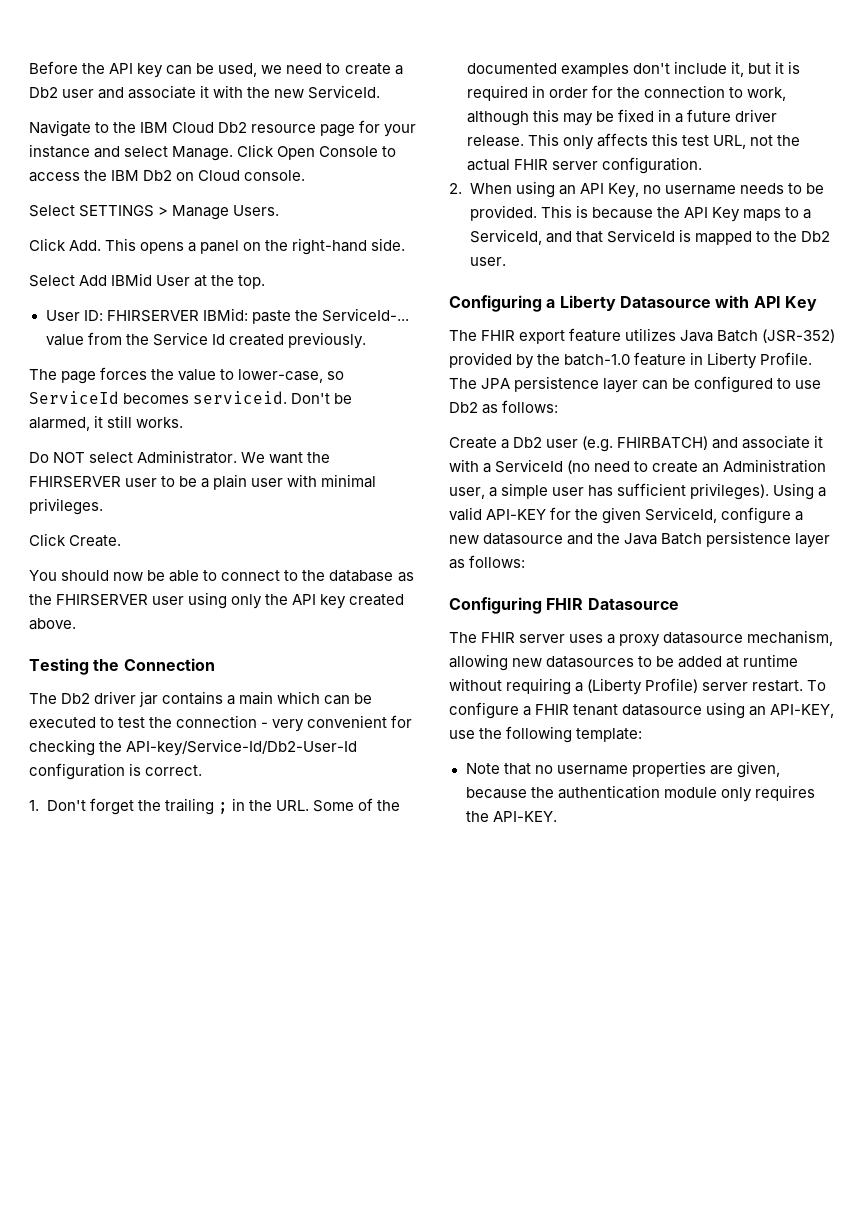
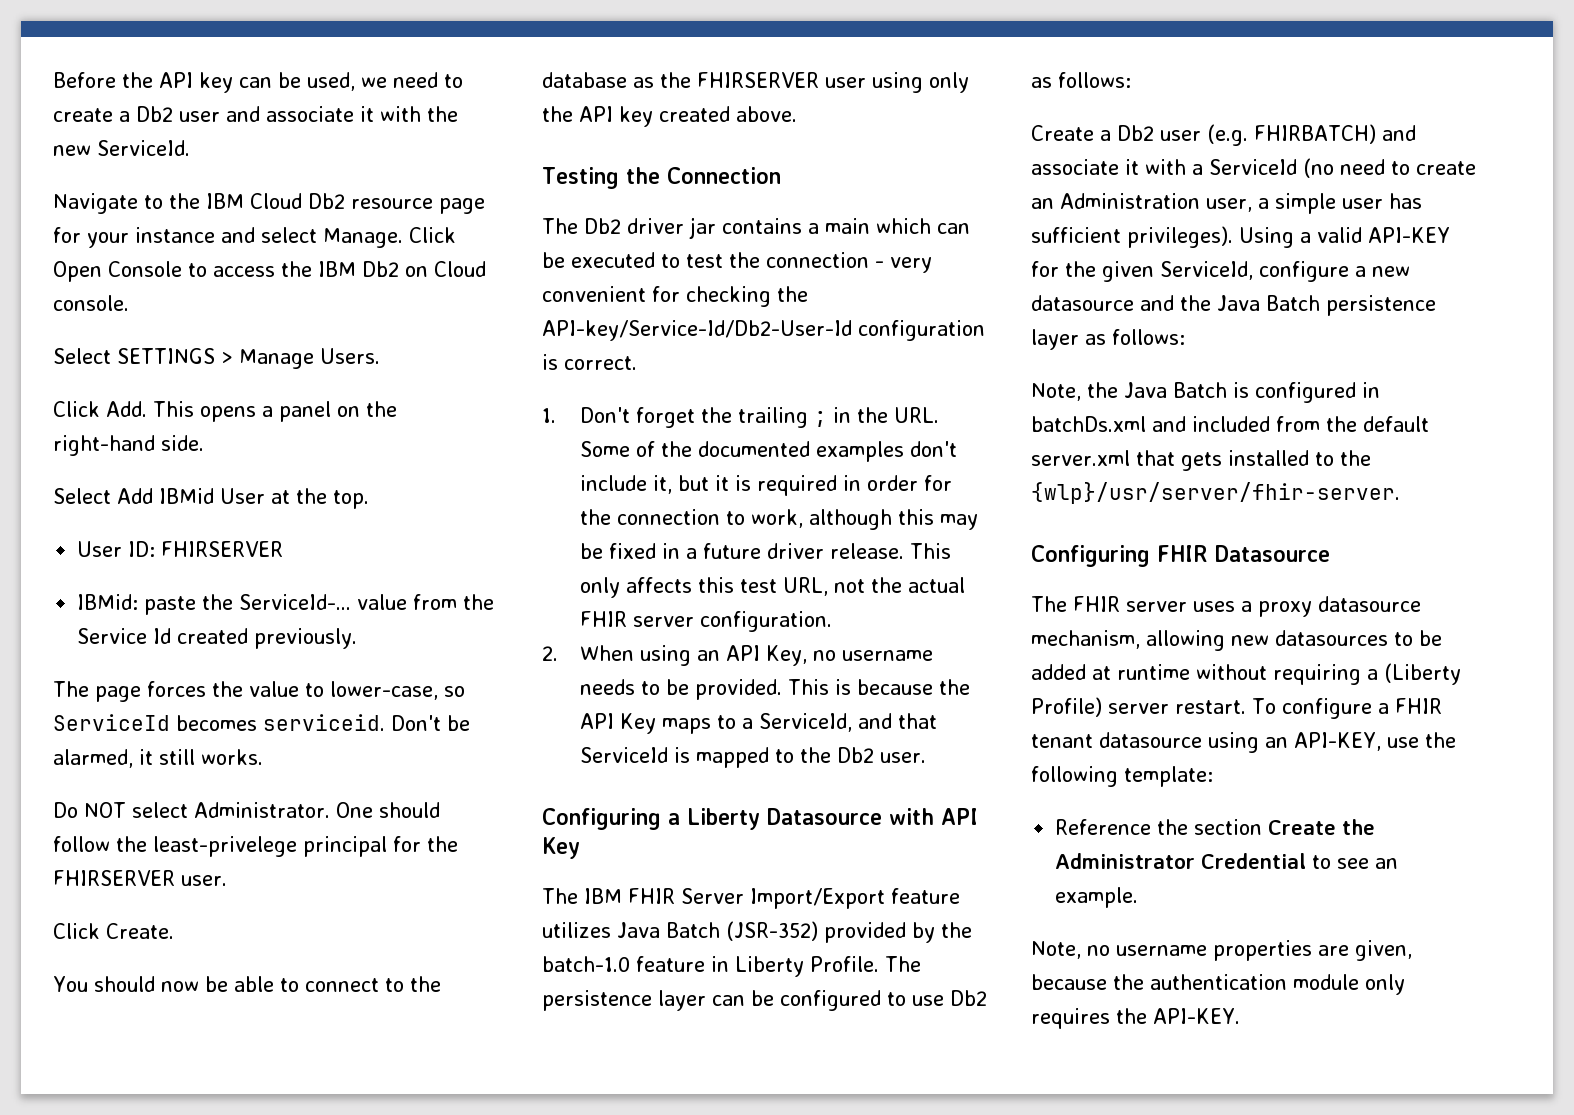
- User ID: FHIRSERVER IBMid: paste the ServiceId-... value from the Service Id created previously.
+ User ID: FHIRSERVER
+ IBMid: paste the ServiceId-... value from the Service Id created previously.
- We want the FHIRSERVER user to be a plain user with minimal privileges.
+ One should follow the least-privelege principal for the FHIRSERVER user.
- The FHIR export feature utilizes Java Batch (JSR-352) provided by the batch-1.0 feature in Liberty Profile.
+ The IBM FHIR Server Import/Export feature utilizes Java Batch (JSR-352) provided by the batch-1.0 feature in Liberty Profile.
- The JPA persistence layer can be configured to use Db2 as follows:
+ The persistence layer can be configured to use Db2 as follows:
+ Note, the Java Batch is configured in batchDs.xml and included from the default server.xml that gets installed to the {wlp}/usr/server/fhir-server.
- Note that no username properties are given, because the authentication module only requires the API-KEY.
+ Reference the section Create the Administrator Credential to see an example.
+ Note, no username properties are given, because the authentication module only requires the API-KEY.

